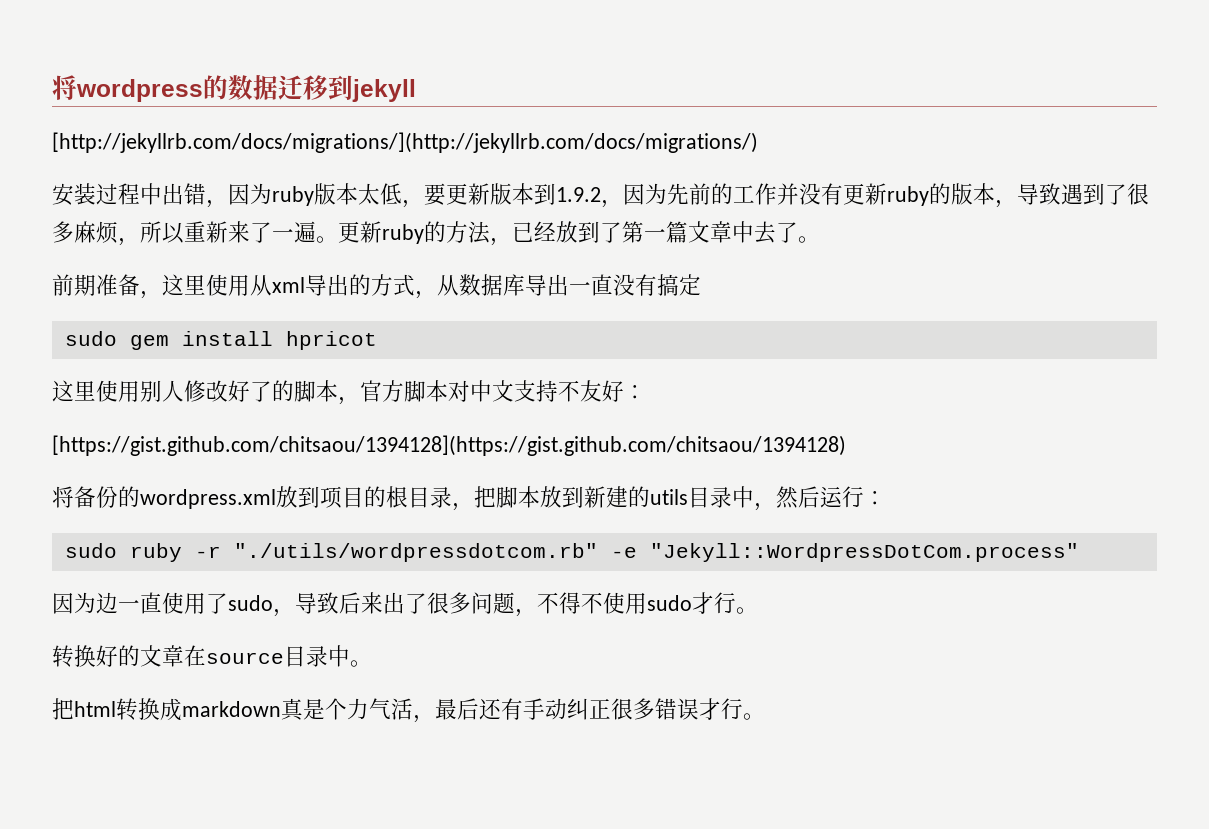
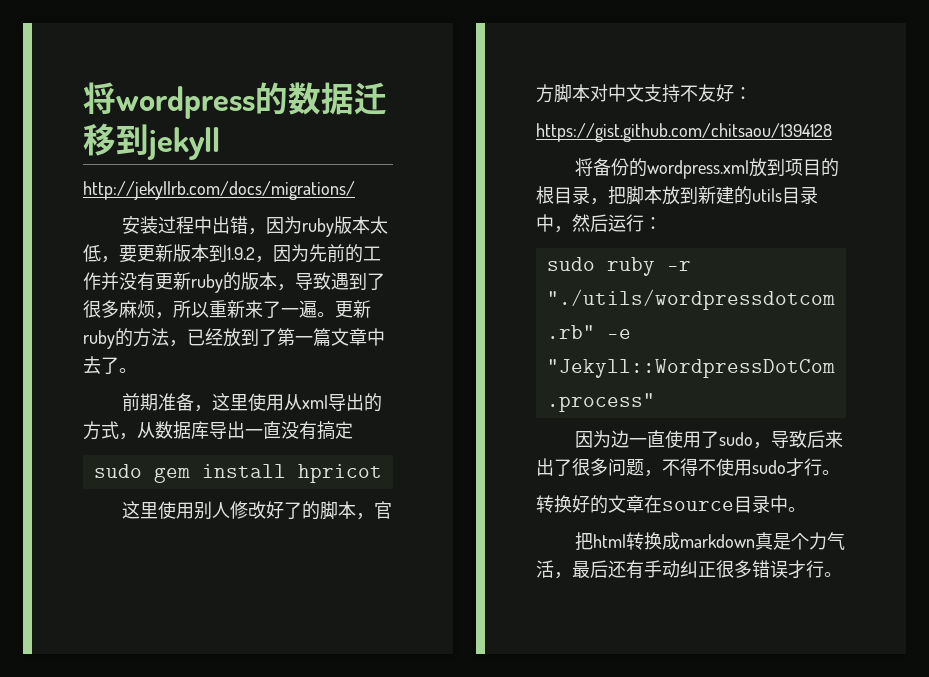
- [http://jekyllrb.com/docs/migrations/](http://jekyllrb.com/docs/migrations/)
+ http://jekyllrb.com/docs/migrations/
- [https://gist.github.com/chitsaou/1394128](https://gist.github.com/chitsaou/1394128)
+ https://gist.github.com/chitsaou/1394128

